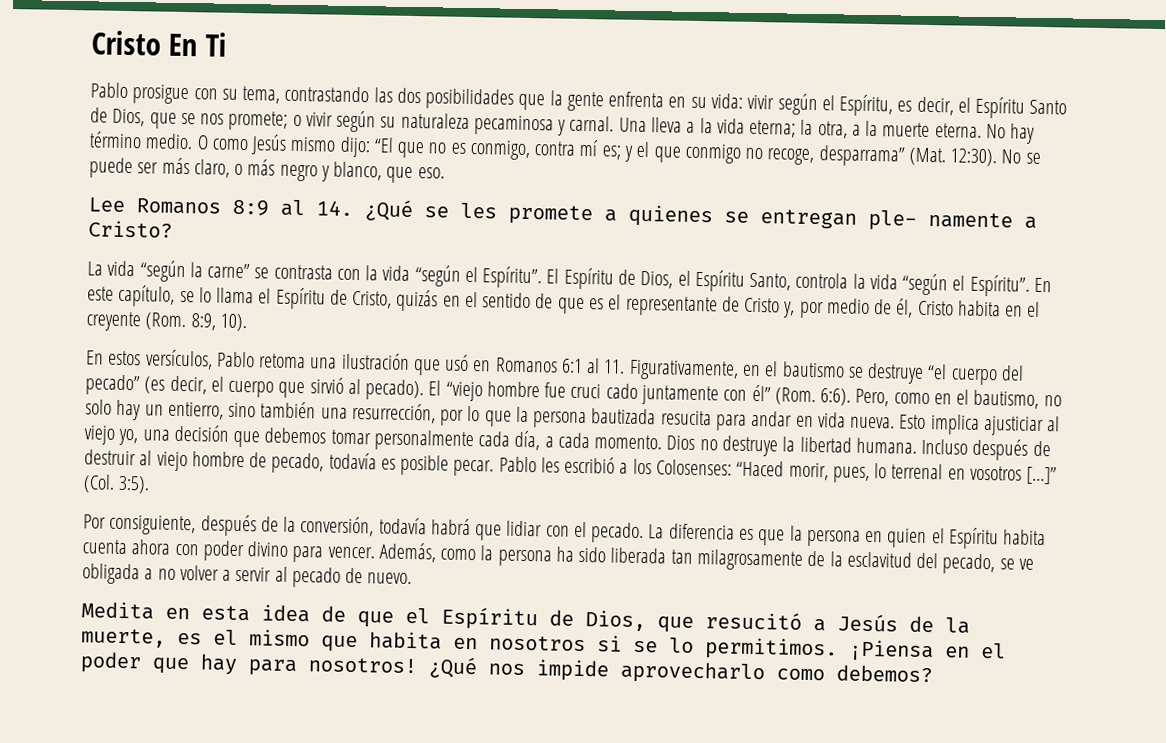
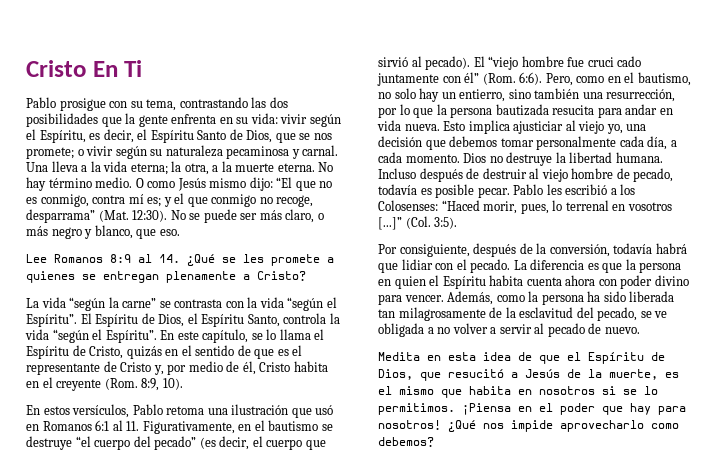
- Lee Romanos 8:9 al 14. ¿Qué se les promete a quienes se entregan ple- namente a Cristo?
+ Lee Romanos 8:9 al 14. ¿Qué se les promete a quienes se entregan plenamente a Cristo?

